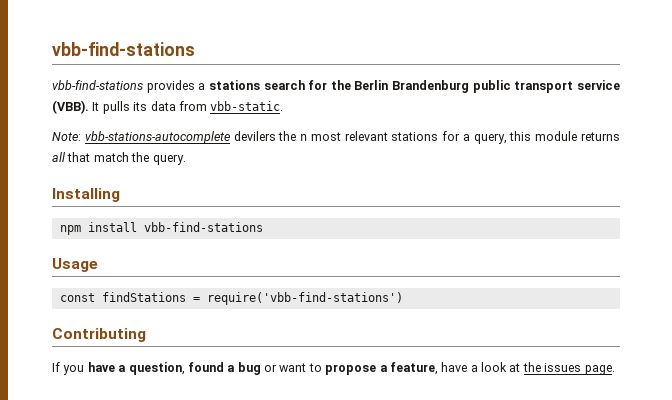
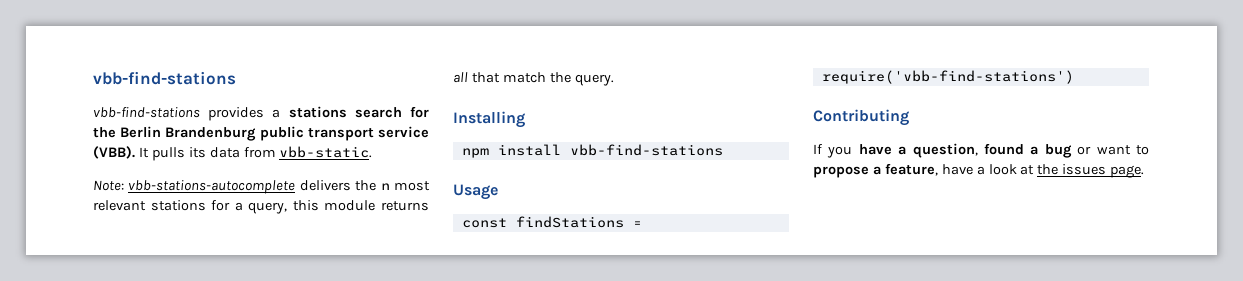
- Note: vbb-stations-autocomplete devilers the n most relevant stations for a query, this module returns all that match the query.
+ Note: vbb-stations-autocomplete delivers the n most relevant stations for a query, this module returns all that match the query.

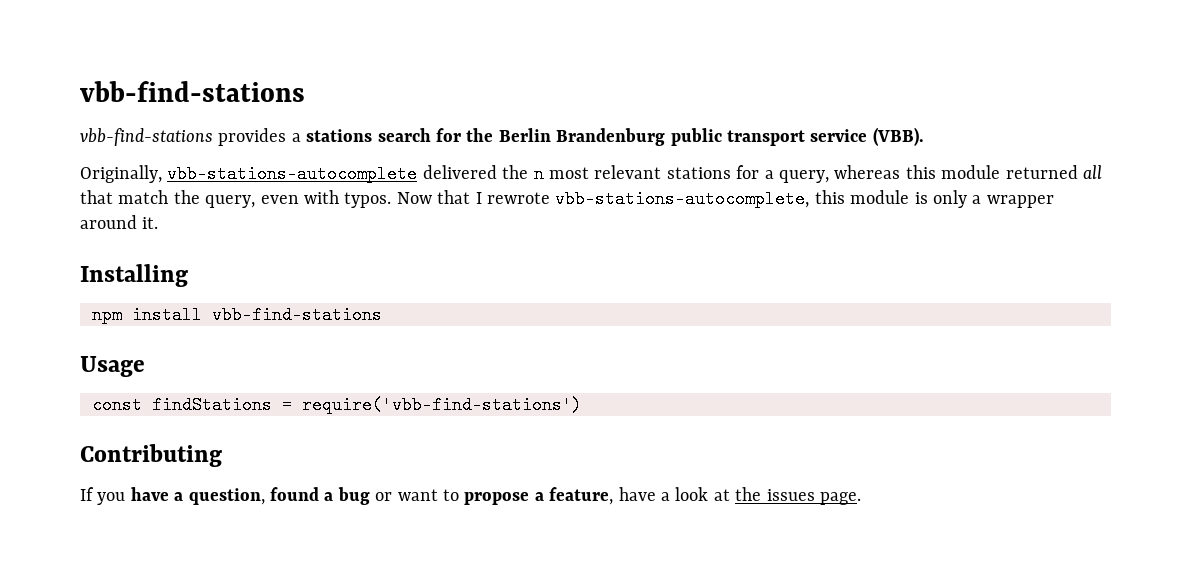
- vbb-find-stations provides a stations search for the Berlin Brandenburg public transport service (VBB). It pulls its data from vbb-static.
- Note: vbb-stations-autocomplete delivers the n most relevant stations for a query, this module returns all that match the query.
+ vbb-find-stations provides a stations search for the Berlin Brandenburg public transport service (VBB).
+ Originally, vbb-stations-autocomplete delivered the n most relevant stations for a query, whereas this module returned all that match the query, even with typos. Now that I rewrote vbb-stations-autocomplete, this module is only a wrapper around it.

